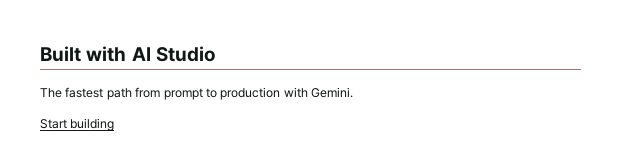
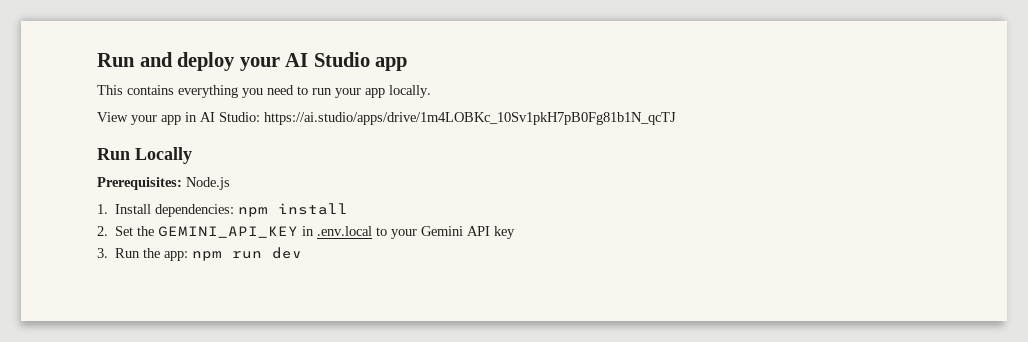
- Built with AI Studio
- The fastest path from prompt to production with Gemini.
- Start building
+ Run and deploy your AI Studio app
+ This contains everything you need to run your app locally.
+ View your app in AI Studio: https://ai.studio/apps/drive/1m4LOBKc_10Sv1pkH7pB0Fg81b1N_qcTJ
+ Run Locally
+ Prerequisites: Node.js
+ 1. Install dependencies: npm install
+ 2. Set the GEMINI_API_KEY in .env.local to your Gemini API key
+ 3. Run the app: npm run dev

